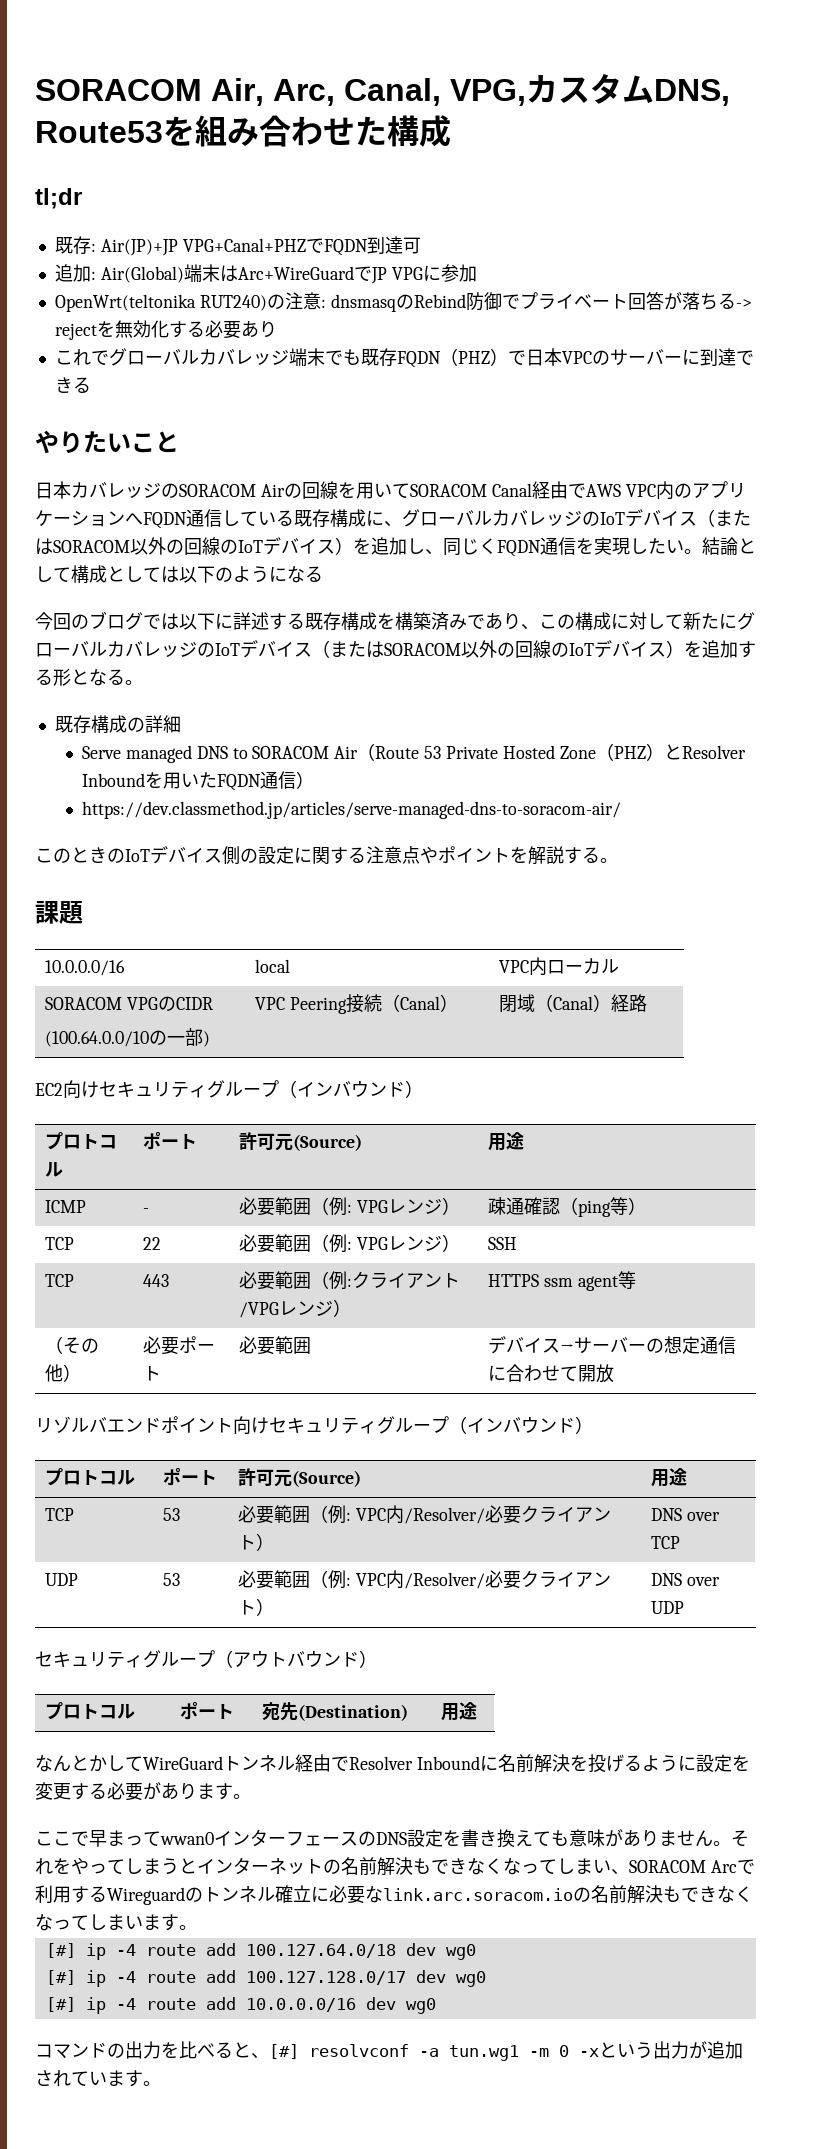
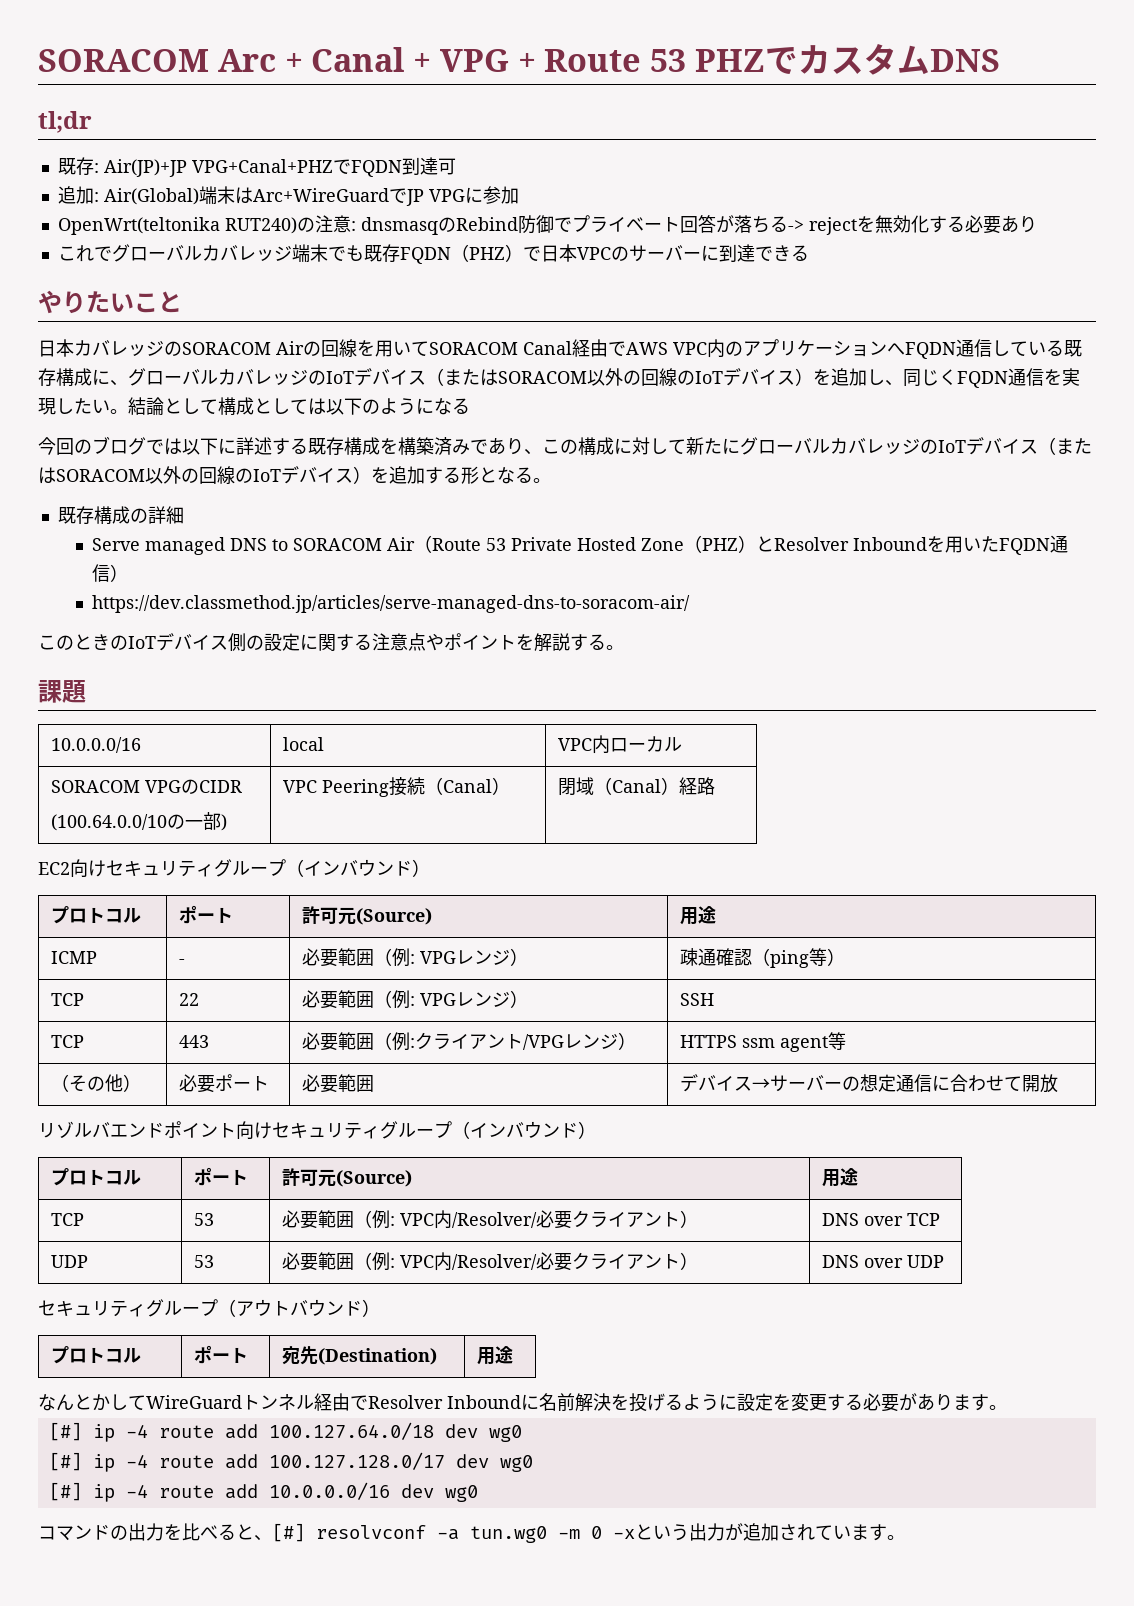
- SORACOM Air, Arc, Canal, VPG,カスタムDNS, Route53を組み合わせた構成
+ SORACOM Arc + Canal + VPG + Route 53 PHZでカスタムDNS
- ここで早まってwwan0インターフェースのDNS設定を書き換えても意味がありません。それをやってしまうとインターネットの名前解決もできなくなってしまい、SORACOM Arcで利用するWireguardのトンネル確立に必要なlink.arc.soracom.ioの名前解決もできなくなってしまいます。
- コマンドの出力を比べると、[#] resolvconf -a tun.wg1 -m 0 -xという出力が追加されています。
+ コマンドの出力を比べると、[#] resolvconf -a tun.wg0 -m 0 -xという出力が追加されています。

